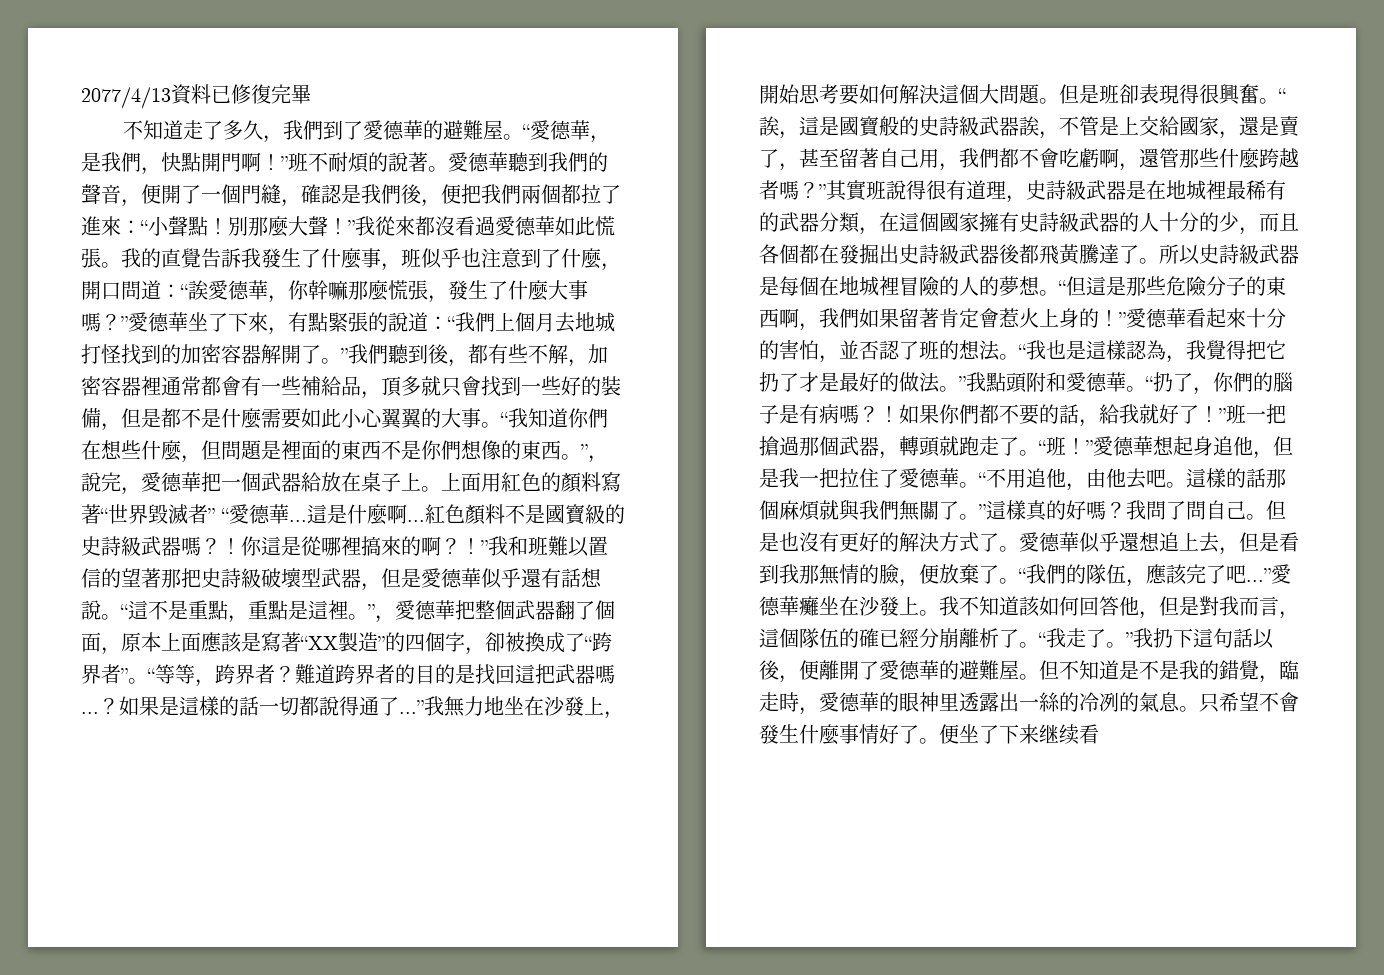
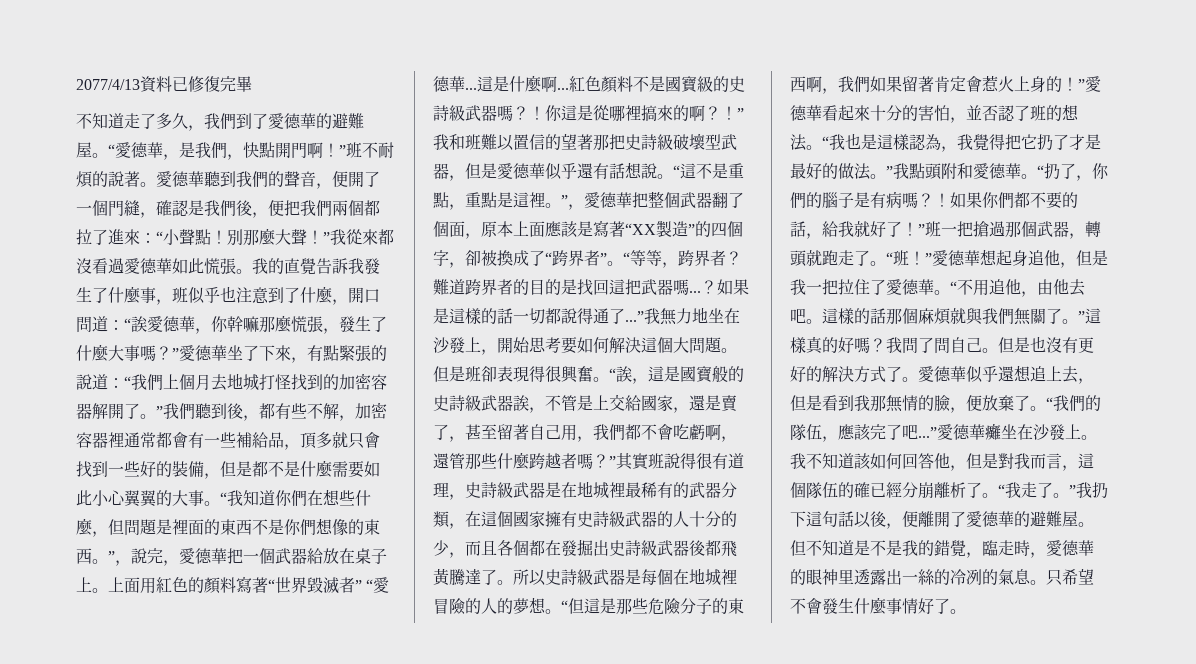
- 便坐了下来继续看

